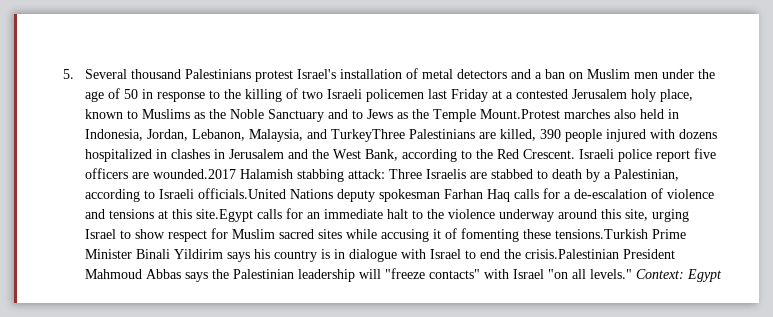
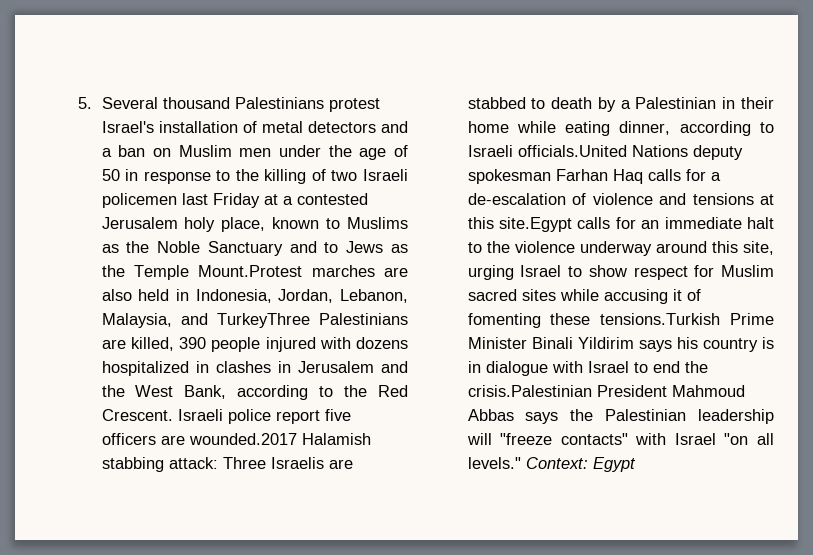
- 5. Several thousand Palestinians protest Israel's installation of metal detectors and a ban on Muslim men under the age of 50 in response to the killing of two Israeli policemen last Friday at a contested Jerusalem holy place, known to Muslims as the Noble Sanctuary and to Jews as the Temple Mount.Protest marches also held in Indonesia, Jordan, Lebanon, Malaysia, and TurkeyThree Palestinians are killed, 390 people injured with dozens hospitalized in clashes in Jerusalem and the West Bank, according to the Red Crescent.
+ 5. Several thousand Palestinians protest Israel's installation of metal detectors and a ban on Muslim men under the age of 50 in response to the killing of two Israeli policemen last Friday at a contested Jerusalem holy place, known to Muslims as the Noble Sanctuary and to Jews as the Temple Mount.Protest marches are also held in Indonesia, Jordan, Lebanon, Malaysia, and TurkeyThree Palestinians are killed, 390 people injured with dozens hospitalized in clashes in Jerusalem and the West Bank, according to the Red Crescent.
- Three Israelis are stabbed to death by a Palestinian, according to Israeli officials.United Nations deputy spokesman Farhan Haq calls for a de-escalation of violence and tensions at this site.Egypt calls for an immediate halt to the violence underway around this site, urging Israel to show respect for Muslim sacred sites while accusing it of fomenting these tensions.Turkish Prime Minister Binali Yildirim says his country is in dialogue with Israel to end the crisis.Palestinian President Mahmoud Abbas says the Palestinian leadership will "freeze contacts" with Israel "on all levels."
+ Three Israelis are stabbed to death by a Palestinian in their home while eating dinner, according to Israeli officials.United Nations deputy spokesman Farhan Haq calls for a de-escalation of violence and tensions at this site.Egypt calls for an immediate halt to the violence underway around this site, urging Israel to show respect for Muslim sacred sites while accusing it of fomenting these tensions.Turkish Prime Minister Binali Yildirim says his country is in dialogue with Israel to end the crisis.Palestinian President Mahmoud Abbas says the Palestinian leadership will "freeze contacts" with Israel "on all levels."

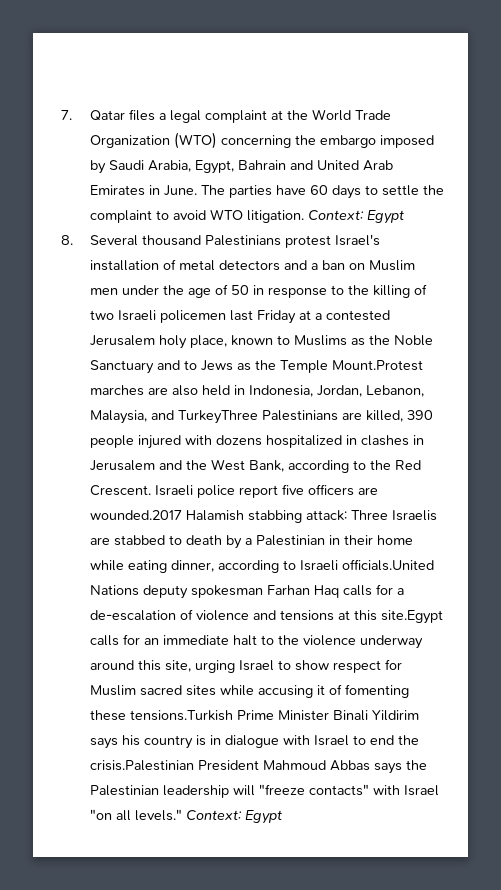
- 5. Several thousand Palestinians protest Israel's installation of metal detectors and a ban on Muslim men under the age of 50 in response to the killing of two Israeli policemen last Friday at a contested Jerusalem holy place, known to Muslims as the Noble Sanctuary and to Jews as the Temple Mount.Protest marches are also held in Indonesia, Jordan, Lebanon, Malaysia, and TurkeyThree Palestinians are killed, 390 people injured with dozens hospitalized in clashes in Jerusalem and the West Bank, according to the Red Crescent.
+ 7. Qatar files a legal complaint at the World Trade Organization (WTO) concerning the embargo imposed by Saudi Arabia, Egypt, Bahrain and United Arab Emirates in June. The parties have 60 days to settle the complaint to avoid WTO litigation. Context: Egypt
+ 8. Several thousand Palestinians protest Israel's installation of metal detectors and a ban on Muslim men under the age of 50 in response to the killing of two Israeli policemen last Friday at a contested Jerusalem holy place, known to Muslims as the Noble Sanctuary and to Jews as the Temple Mount.Protest marches are also held in Indonesia, Jordan, Lebanon, Malaysia, and TurkeyThree Palestinians are killed, 390 people injured with dozens hospitalized in clashes in Jerusalem and the West Bank, according to the Red Crescent.

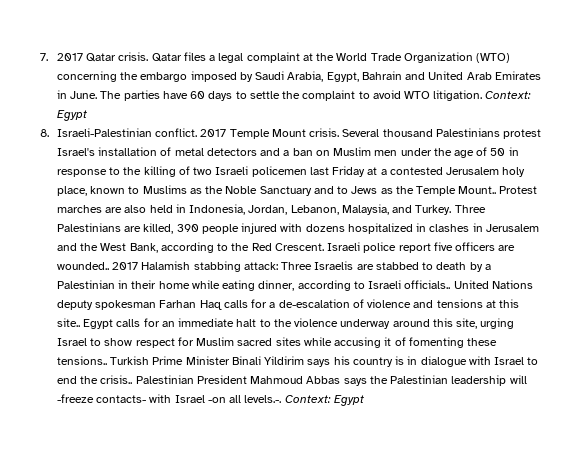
- 7. Qatar files a legal complaint at the World Trade Organization (WTO) concerning the embargo imposed by Saudi Arabia, Egypt, Bahrain and United Arab Emirates in June.
+ 7. 2017 Qatar crisis. Qatar files a legal complaint at the World Trade Organization (WTO) concerning the embargo imposed by Saudi Arabia, Egypt, Bahrain and United Arab Emirates in June.
- 8. Several thousand Palestinians protest Israel's installation of metal detectors and a ban on Muslim men under the age of 50 in response to the killing of two Israeli policemen last Friday at a contested Jerusalem holy place, known to Muslims as the Noble Sanctuary and to Jews as the Temple Mount.Protest marches are also held in Indonesia, Jordan, Lebanon, Malaysia, and TurkeyThree Palestinians are killed, 390 people injured with dozens hospitalized in clashes in Jerusalem and the West Bank, according to the Red Crescent.
+ 8. Israeli-Palestinian conflict. 2017 Temple Mount crisis. Several thousand Palestinians protest Israel's installation of metal detectors and a ban on Muslim men under the age of 50 in response to the killing of two Israeli policemen last Friday at a contested Jerusalem holy place, known to Muslims as the Noble Sanctuary and to Jews as the Temple Mount.. Protest marches are also held in Indonesia, Jordan, Lebanon, Malaysia, and Turkey. Three Palestinians are killed, 390 people injured with dozens hospitalized in clashes in Jerusalem and the West Bank, according to the Red Crescent.
- Israeli police report five officers are wounded.2017 Halamish stabbing attack:
+ Israeli police report five officers are wounded.. 2017 Halamish stabbing attack:
- Three Israelis are stabbed to death by a Palestinian in their home while eating dinner, according to Israeli officials.United Nations deputy spokesman Farhan Haq calls for a de-escalation of violence and tensions at this site.Egypt calls for an immediate halt to the violence underway around this site, urging Israel to show respect for Muslim sacred sites while accusing it of fomenting these tensions.Turkish Prime Minister Binali Yildirim says his country is in dialogue with Israel to end the crisis.Palestinian President Mahmoud Abbas says the Palestinian leadership will "freeze contacts" with Israel "on all levels." Context:
+ Three Israelis are stabbed to death by a Palestinian in their home while eating dinner, according to Israeli officials.. United Nations deputy spokesman Farhan Haq calls for a de-escalation of violence and tensions at this site.. Egypt calls for an immediate halt to the violence underway around this site, urging Israel to show respect for Muslim sacred sites while accusing it of fomenting these tensions.. Turkish Prime Minister Binali Yildirim says his country is in dialogue with Israel to end the crisis.. Palestinian President Mahmoud Abbas says the Palestinian leadership will -freeze contacts- with Israel -on all levels.-. Context:

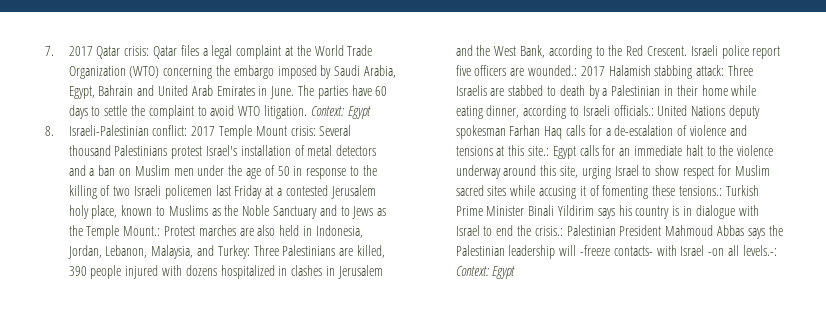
- 7. 2017 Qatar crisis. Qatar files a legal complaint at the World Trade Organization (WTO) concerning the embargo imposed by Saudi Arabia, Egypt, Bahrain and United Arab Emirates in June.
+ 7. 2017 Qatar crisis: Qatar files a legal complaint at the World Trade Organization (WTO) concerning the embargo imposed by Saudi Arabia, Egypt, Bahrain and United Arab Emirates in June.
- 8. Israeli-Palestinian conflict.
+ 8. Israeli-Palestinian conflict:
- 2017 Temple Mount crisis.
+ 2017 Temple Mount crisis:
- Several thousand Palestinians protest Israel's installation of metal detectors and a ban on Muslim men under the age of 50 in response to the killing of two Israeli policemen last Friday at a contested Jerusalem holy place, known to Muslims as the Noble Sanctuary and to Jews as the Temple Mount..
+ Several thousand Palestinians protest Israel's installation of metal detectors and a ban on Muslim men under the age of 50 in response to the killing of two Israeli policemen last Friday at a contested Jerusalem holy place, known to Muslims as the Noble Sanctuary and to Jews as the Temple Mount.:
- Protest marches are also held in Indonesia, Jordan, Lebanon, Malaysia, and Turkey.
+ Protest marches are also held in Indonesia, Jordan, Lebanon, Malaysia, and Turkey:
- Israeli police report five officers are wounded..
+ Israeli police report five officers are wounded.:
- Three Israelis are stabbed to death by a Palestinian in their home while eating dinner, according to Israeli officials..
+ Three Israelis are stabbed to death by a Palestinian in their home while eating dinner, according to Israeli officials.:
- United Nations deputy spokesman Farhan Haq calls for a de-escalation of violence and tensions at this site..
+ United Nations deputy spokesman Farhan Haq calls for a de-escalation of violence and tensions at this site.:
- Egypt calls for an immediate halt to the violence underway around this site, urging Israel to show respect for Muslim sacred sites while accusing it of fomenting these tensions..
+ Egypt calls for an immediate halt to the violence underway around this site, urging Israel to show respect for Muslim sacred sites while accusing it of fomenting these tensions.:
- Turkish Prime Minister Binali Yildirim says his country is in dialogue with Israel to end the crisis..
+ Turkish Prime Minister Binali Yildirim says his country is in dialogue with Israel to end the crisis.:
- Palestinian President Mahmoud Abbas says the Palestinian leadership will -freeze contacts- with Israel -on all levels.-. Context:
+ Palestinian President Mahmoud Abbas says the Palestinian leadership will -freeze contacts- with Israel -on all levels.-: Context:

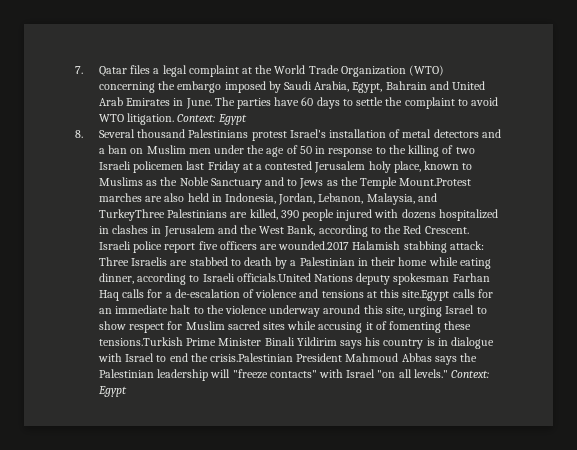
- 7. 2017 Qatar crisis: Qatar files a legal complaint at the World Trade Organization (WTO) concerning the embargo imposed by Saudi Arabia, Egypt, Bahrain and United Arab Emirates in June.
+ 7. Qatar files a legal complaint at the World Trade Organization (WTO) concerning the embargo imposed by Saudi Arabia, Egypt, Bahrain and United Arab Emirates in June.
- 8. Israeli-Palestinian conflict: 2017 Temple Mount crisis: Several thousand Palestinians protest Israel's installation of metal detectors and a ban on Muslim men under the age of 50 in response to the killing of two Israeli policemen last Friday at a contested Jerusalem holy place, known to Muslims as the Noble Sanctuary and to Jews as the Temple Mount.: Protest marches are also held in Indonesia, Jordan, Lebanon, Malaysia, and Turkey: Three Palestinians are killed, 390 people injured with dozens hospitalized in clashes in Jerusalem and the West Bank, according to the Red Crescent.
+ 8. Several thousand Palestinians protest Israel's installation of metal detectors and a ban on Muslim men under the age of 50 in response to the killing of two Israeli policemen last Friday at a contested Jerusalem holy place, known to Muslims as the Noble Sanctuary and to Jews as the Temple Mount.Protest marches are also held in Indonesia, Jordan, Lebanon, Malaysia, and TurkeyThree Palestinians are killed, 390 people injured with dozens hospitalized in clashes in Jerusalem and the West Bank, according to the Red Crescent.
- Israeli police report five officers are wounded.: 2017 Halamish stabbing attack:
+ Israeli police report five officers are wounded.2017 Halamish stabbing attack:
- Three Israelis are stabbed to death by a Palestinian in their home while eating dinner, according to Israeli officials.: United Nations deputy spokesman Farhan Haq calls for a de-escalation of violence and tensions at this site.: Egypt calls for an immediate halt to the violence underway around this site, urging Israel to show respect for Muslim sacred sites while accusing it of fomenting these tensions.: Turkish Prime Minister Binali Yildirim says his country is in dialogue with Israel to end the crisis.: Palestinian President Mahmoud Abbas says the Palestinian leadership will -freeze contacts- with Israel -on all levels.-:
+ Three Israelis are stabbed to death by a Palestinian in their home while eating dinner, according to Israeli officials.United Nations deputy spokesman Farhan Haq calls for a de-escalation of violence and tensions at this site.Egypt calls for an immediate halt to the violence underway around this site, urging Israel to show respect for Muslim sacred sites while accusing it of fomenting these tensions.Turkish Prime Minister Binali Yildirim says his country is in dialogue with Israel to end the crisis.Palestinian President Mahmoud Abbas says the Palestinian leadership will "freeze contacts" with Israel "on all levels."

